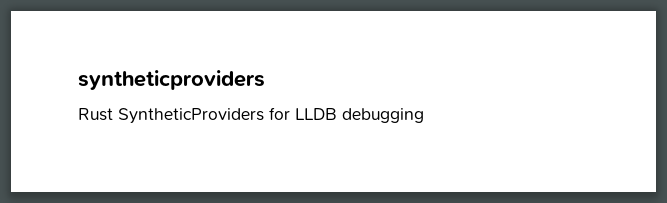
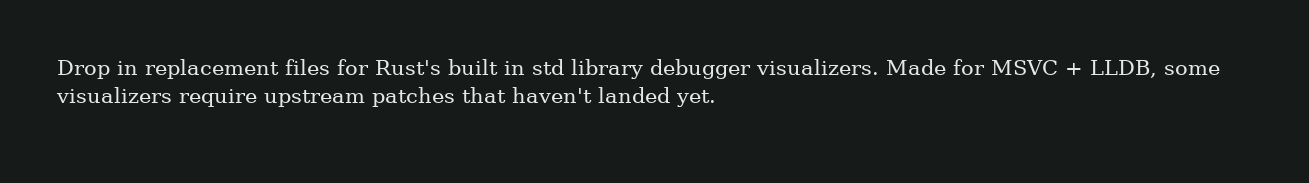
- syntheticproviders
- Rust SyntheticProviders for LLDB debugging
+ Drop in replacement files for Rust's built in std library debugger visualizers. Made for MSVC + LLDB, some visualizers require upstream patches that haven't landed yet.

